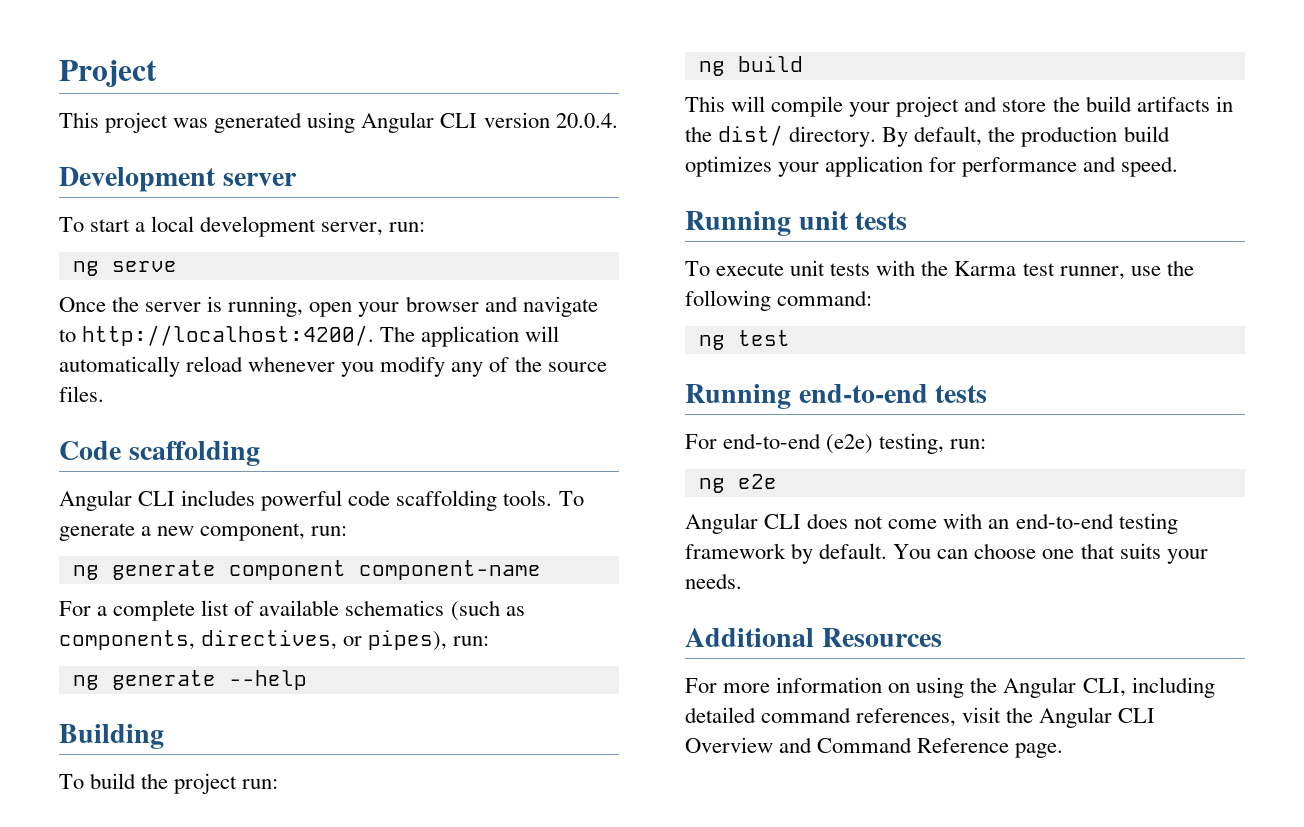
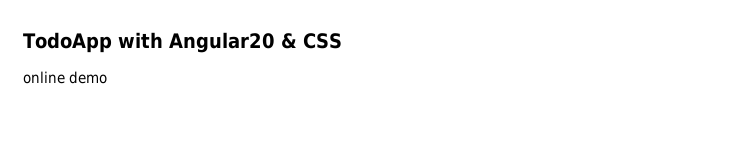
- Project
- This project was generated using Angular CLI version 20.0.4.
- Development server
- To start a local development server, run:
- ng serve
- Once the server is running, open your browser and navigate to http://localhost:4200/. The application will automatically reload whenever you modify any of the source files.
- Code scaffolding
- Angular CLI includes powerful code scaffolding tools. To generate a new component, run:
- ng generate component component-name
- For a complete list of available schematics (such as components, directives, or pipes), run:
- ng generate --help
- Building
- To build the project run:
- ng build
- This will compile your project and store the build artifacts in the dist/ directory. By default, the production build optimizes your application for performance and speed.
- Running unit tests
- To execute unit tests with the Karma test runner, use the following command:
- ng test
- Running end-to-end tests
- For end-to-end (e2e) testing, run:
- ng e2e
- Angular CLI does not come with an end-to-end testing framework by default. You can choose one that suits your needs.
- Additional Resources
- For more information on using the Angular CLI, including detailed command references, visit the Angular CLI Overview and Command Reference page.
+ TodoApp with Angular20 & CSS
+ online demo

